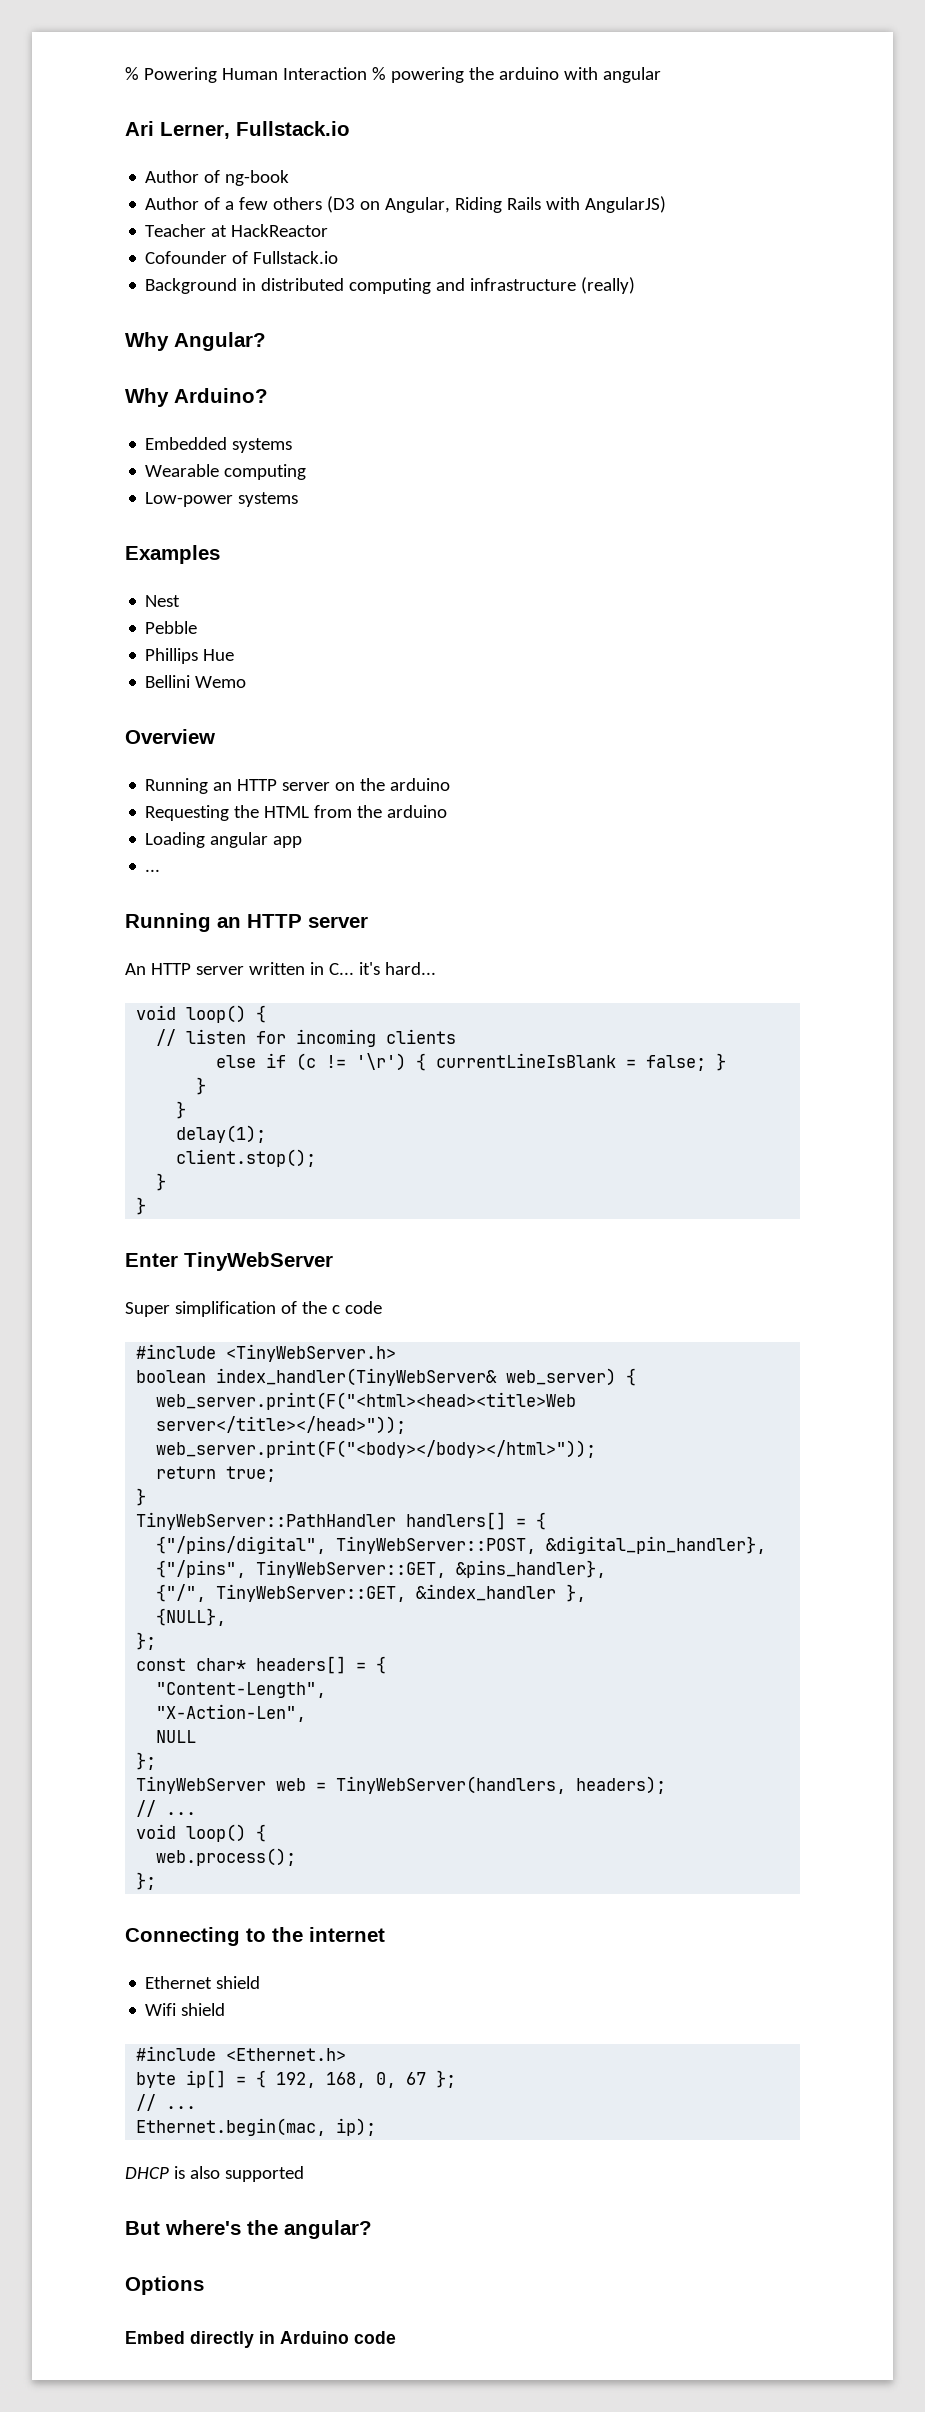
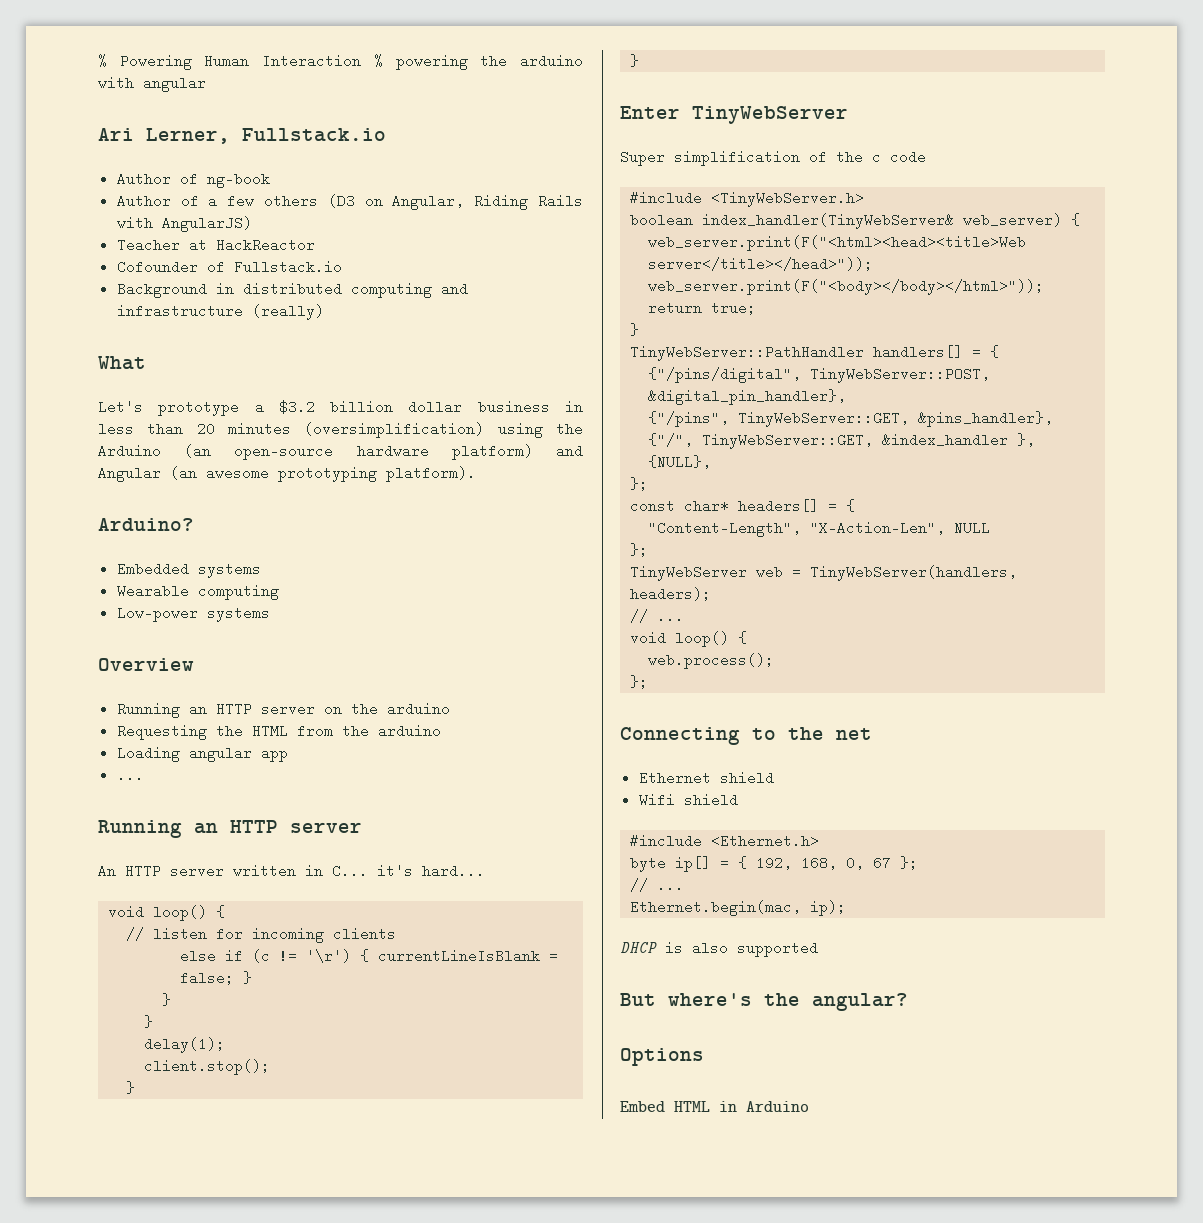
- Why Angular?
- Why Arduino?
+ What
+ Let's prototype a $3.2 billion dollar business in less than 20 minutes (oversimplification) using the Arduino (an open-source hardware platform) and Angular (an awesome prototyping platform).
+ Arduino?
- Examples
- Nest
- Pebble
- Phillips Hue
- Bellini Wemo
- "Content-Length",
- "X-Action-Len",
- NULL
+ "Content-Length", "X-Action-Len", NULL
- Connecting to the internet
+ Connecting to the net
- Embed directly in Arduino code
+ Embed HTML in Arduino

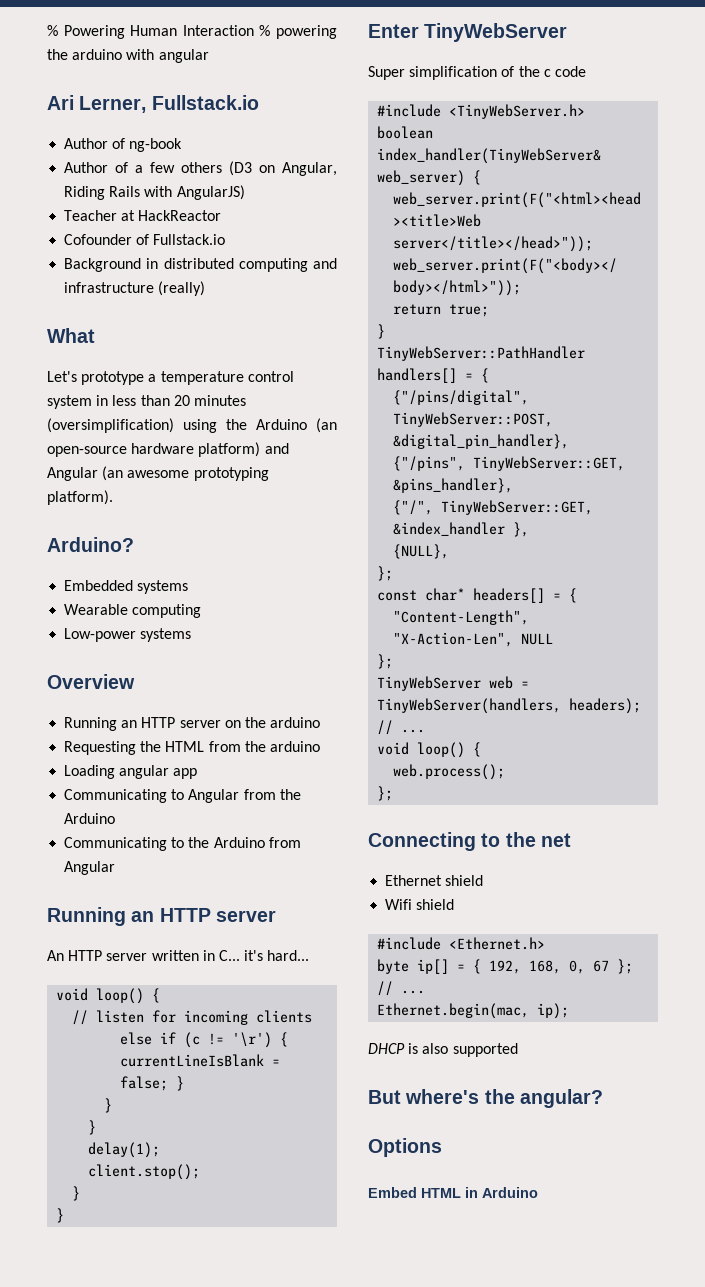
- Let's prototype a $3.2 billion dollar business in less than 20 minutes (oversimplification) using the Arduino (an open-source hardware platform) and Angular (an awesome prototyping platform).
+ Let's prototype a temperature control system in less than 20 minutes (oversimplification) using the Arduino (an open-source hardware platform) and Angular (an awesome prototyping platform).
  Loading angular app
- ...
+ Communicating to Angular from the Arduino
+ Communicating to the Arduino from Angular

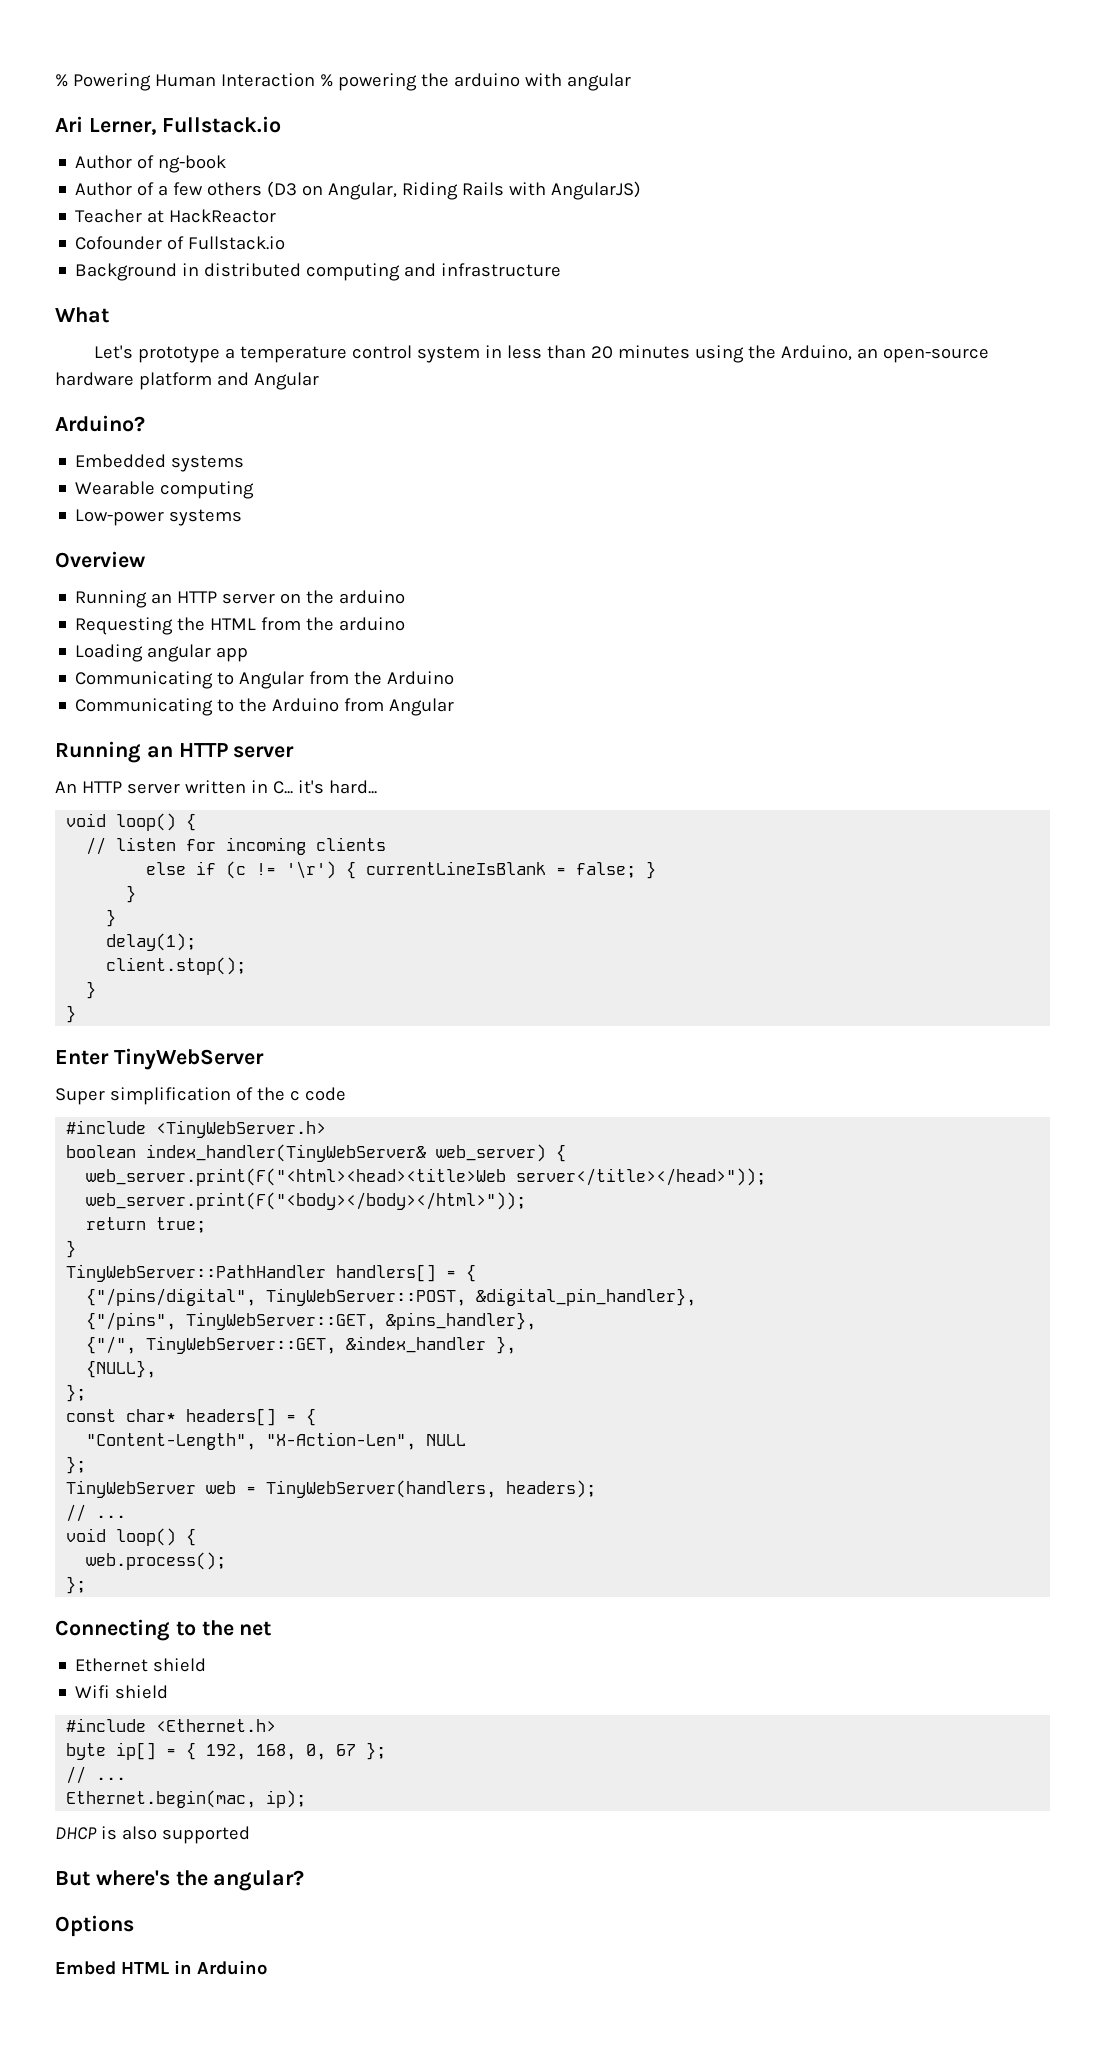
- Background in distributed computing and infrastructure (really)
+ Background in distributed computing and infrastructure
- Let's prototype a temperature control system in less than 20 minutes (oversimplification) using the Arduino (an open-source hardware platform) and Angular (an awesome prototyping platform).
+ Let's prototype a temperature control system in less than 20 minutes using the Arduino, an open-source hardware platform and Angular

